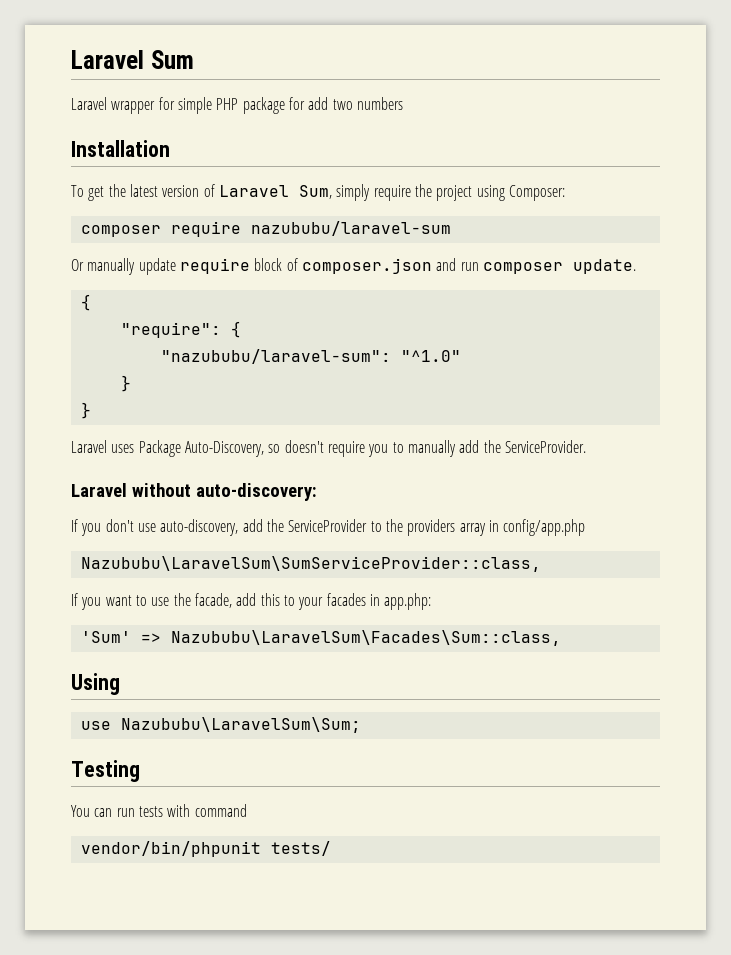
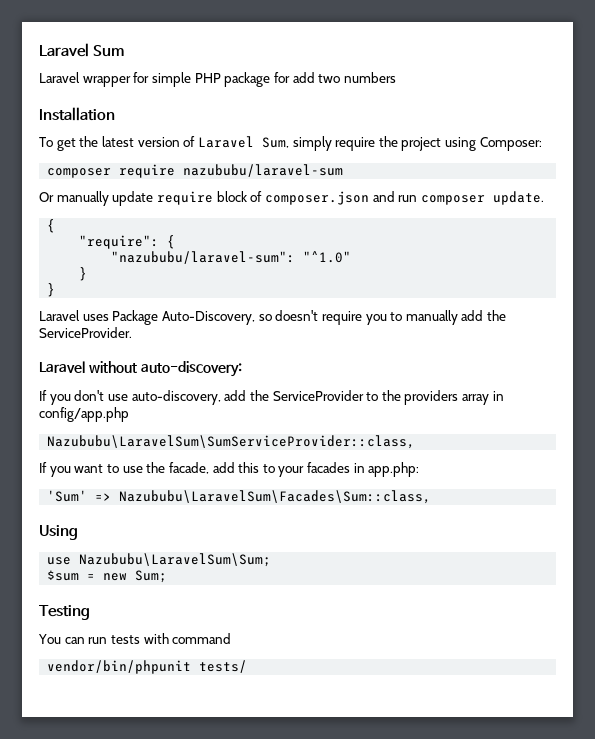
+ $sum = new Sum;

